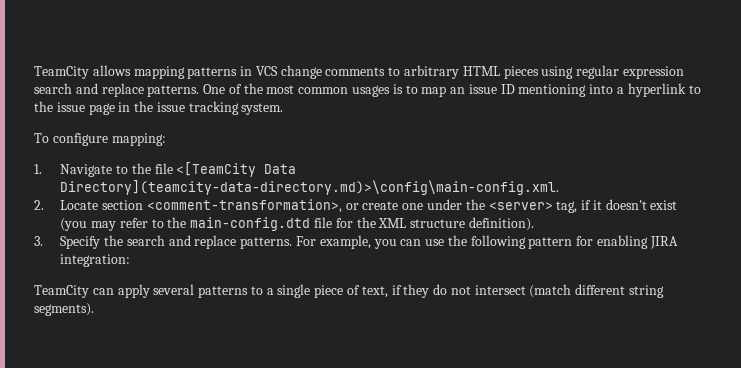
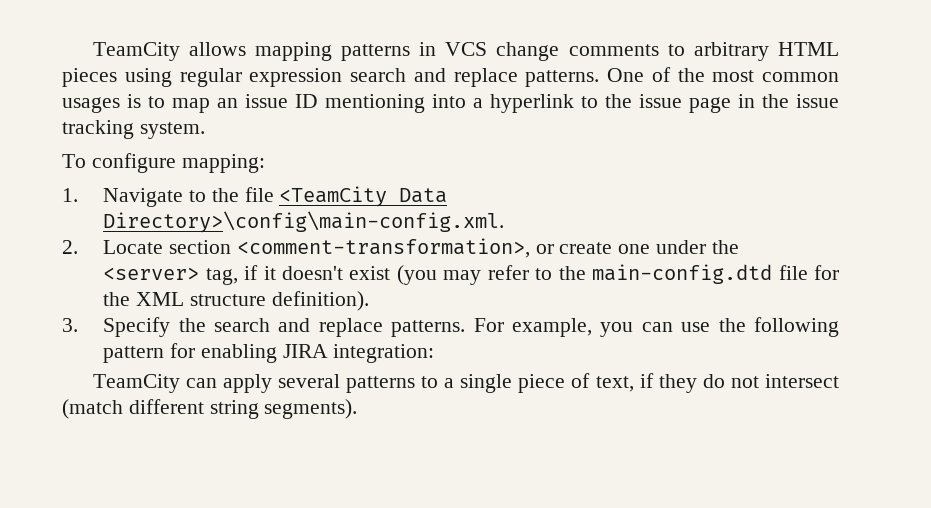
- 1. Navigate to the file <[TeamCity Data Directory](teamcity-data-directory.md)>\config\main-config.xml.
+ 1. Navigate to the file <TeamCity Data Directory>\config\main-config.xml.

